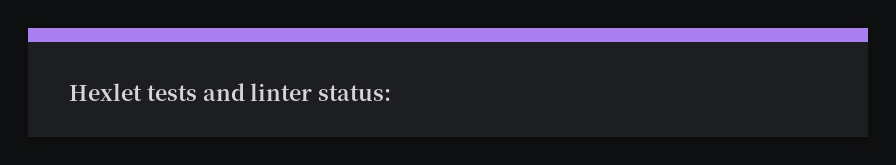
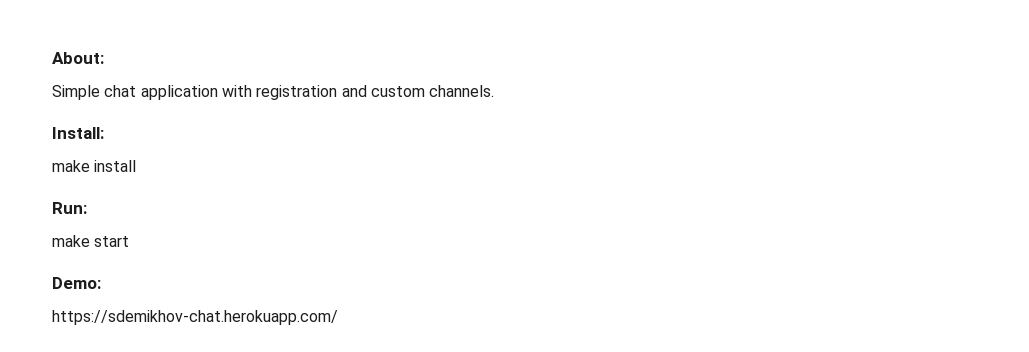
- Hexlet tests and linter status:
+ About:
+ Simple chat application with registration and custom channels.
+ Install:
+ make install
+ Run:
+ make start
+ Demo:
+ https://sdemikhov-chat.herokuapp.com/

